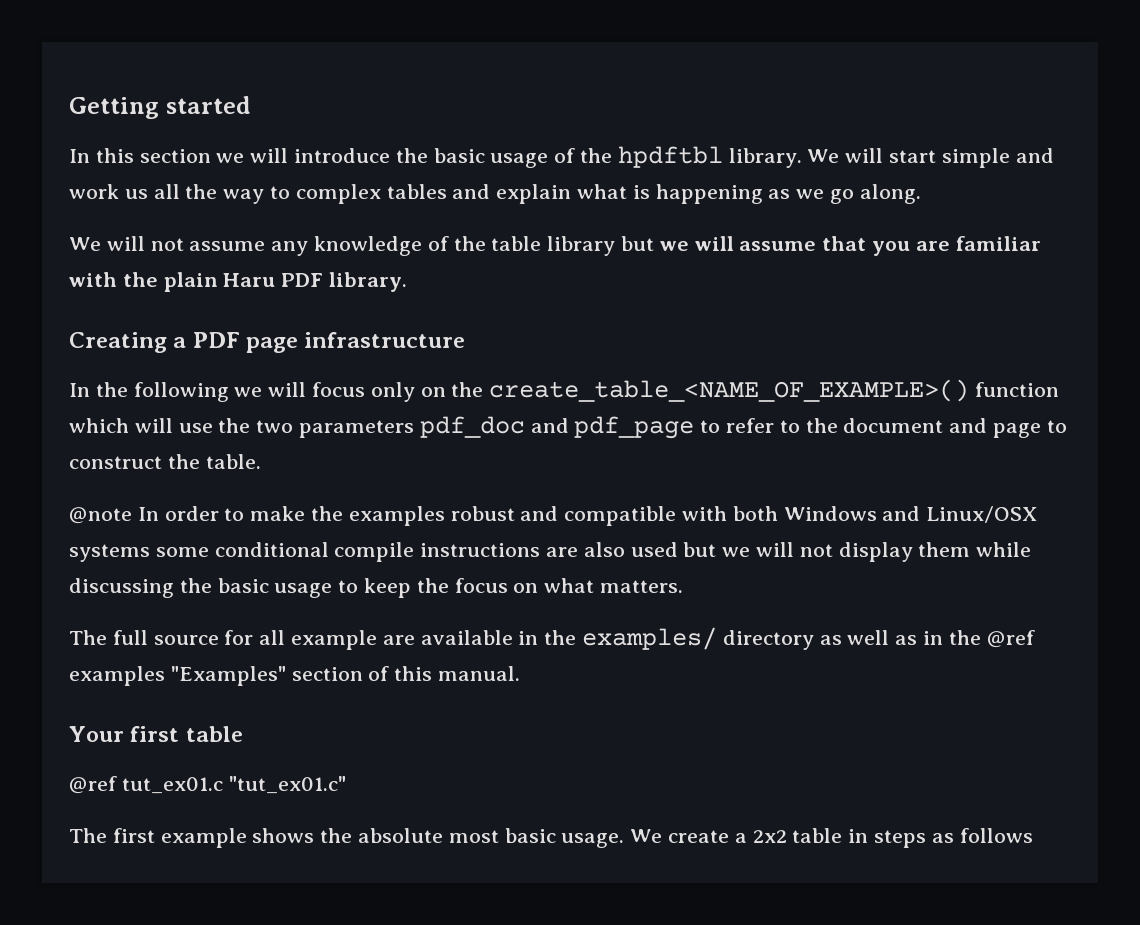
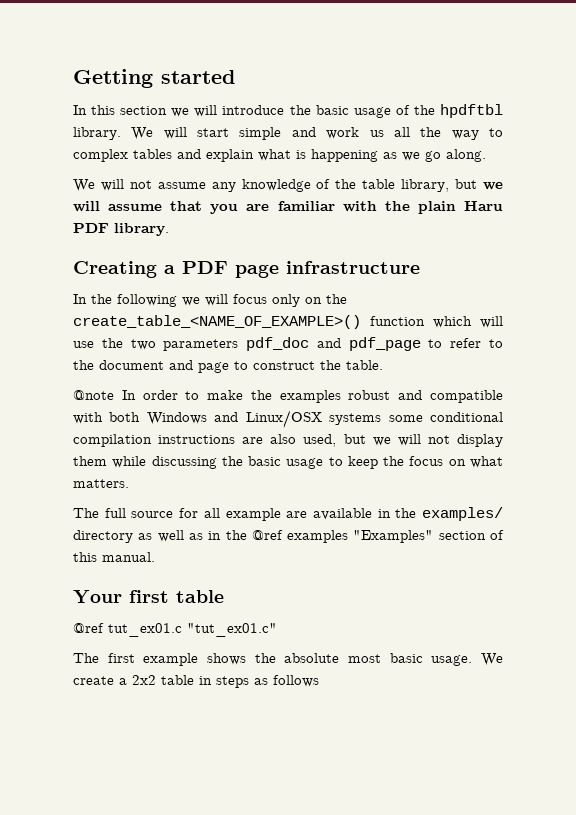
- We will not assume any knowledge of the table library but we will assume that you are familiar with the plain Haru PDF library.
+ We will not assume any knowledge of the table library, but we will assume that you are familiar with the plain Haru PDF library.
- @note In order to make the examples robust and compatible with both Windows and Linux/OSX systems some conditional compile instructions are also used but we will not display them while discussing the basic usage to keep the focus on what matters.
+ @note In order to make the examples robust and compatible with both Windows and Linux/OSX systems some conditional compilation instructions are also used, but we will not display them while discussing the basic usage to keep the focus on what matters.

